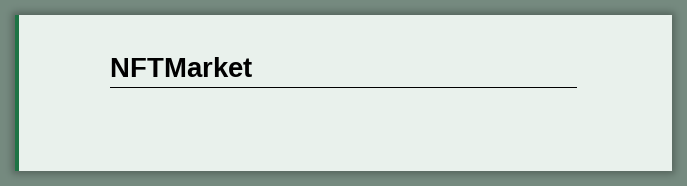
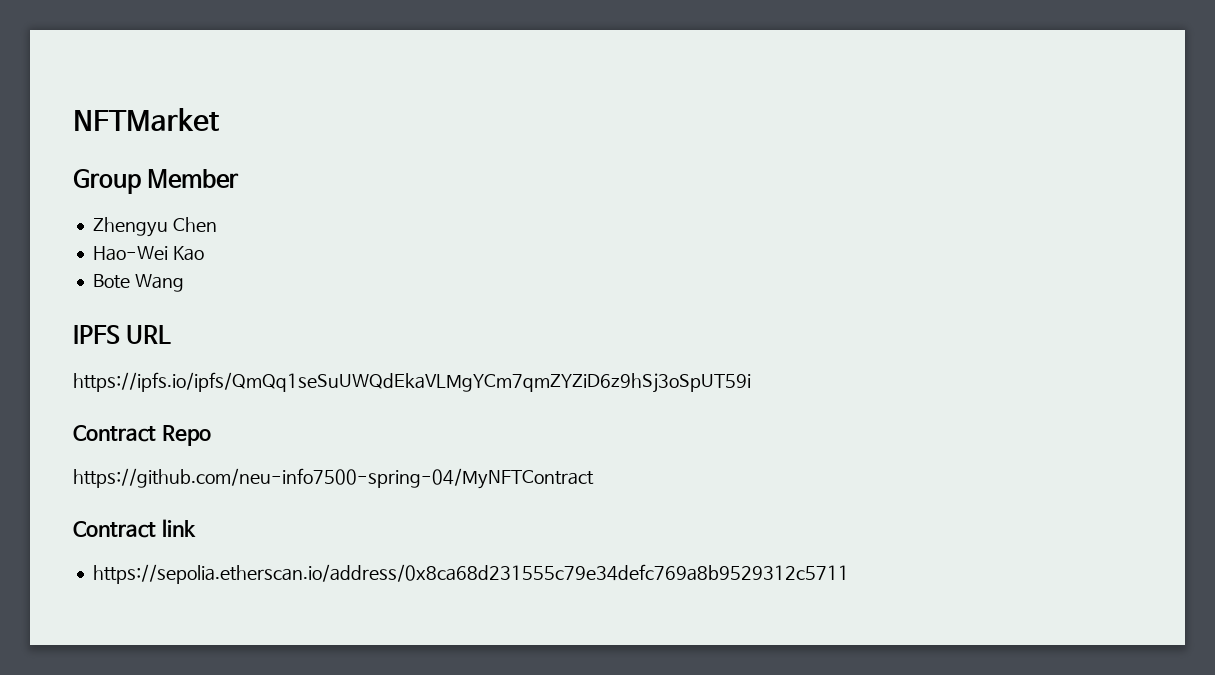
+ Group Member
+ Zhengyu Chen
+ Hao-Wei Kao
+ Bote Wang
+ IPFS URL
+ https://ipfs.io/ipfs/QmQq1seSuUWQdEkaVLMgYCm7qmZYZiD6z9hSj3oSpUT59i
+ Contract Repo
+ https://github.com/neu-info7500-spring-04/MyNFTContract
+ Contract link
+ https://sepolia.etherscan.io/address/0x8ca68d231555c79e34defc769a8b9529312c5711

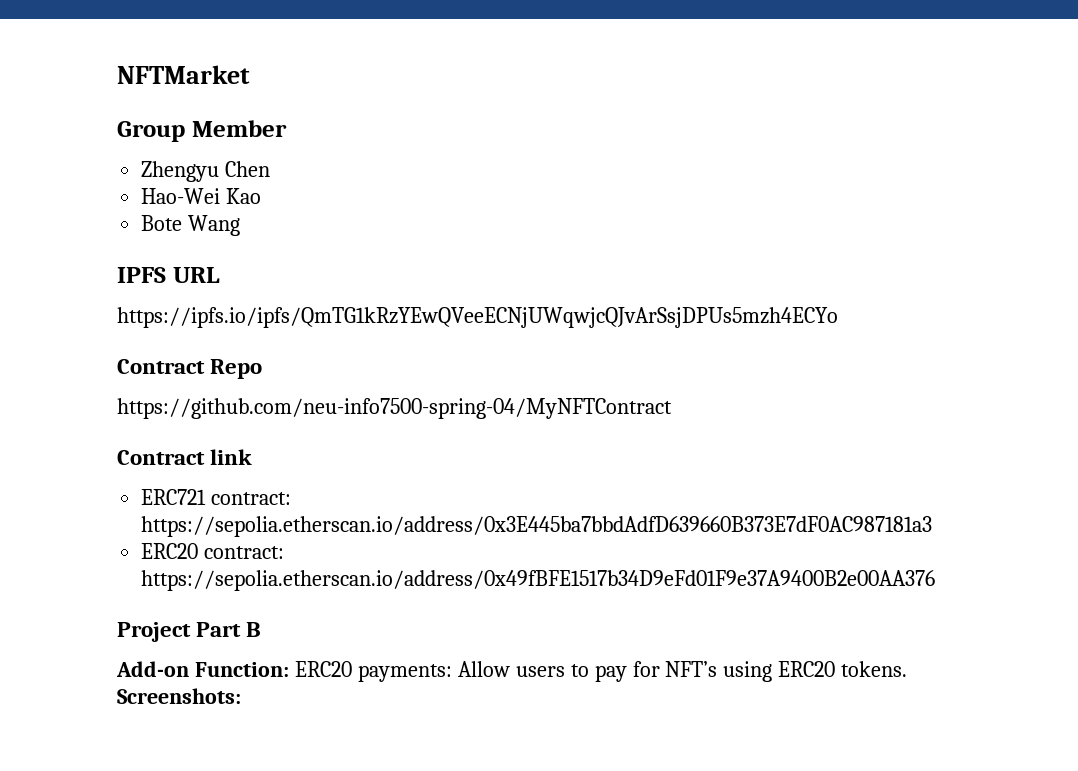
- https://ipfs.io/ipfs/QmQq1seSuUWQdEkaVLMgYCm7qmZYZiD6z9hSj3oSpUT59i
+ https://ipfs.io/ipfs/QmTG1kRzYEwQVeeECNjUWqwjcQJvArSsjDPUs5mzh4ECYo
- https://sepolia.etherscan.io/address/0x8ca68d231555c79e34defc769a8b9529312c5711
+ ERC721 contract: https://sepolia.etherscan.io/address/0x3E445ba7bbdAdfD639660B373E7dF0AC987181a3
+ ERC20 contract: https://sepolia.etherscan.io/address/0x49fBFE1517b34D9eFd01F9e37A9400B2e00AA376
+ Project Part B
+ Add-on Function: ERC20 payments: Allow users to pay for NFT’s using ERC20 tokens. Screenshots:

